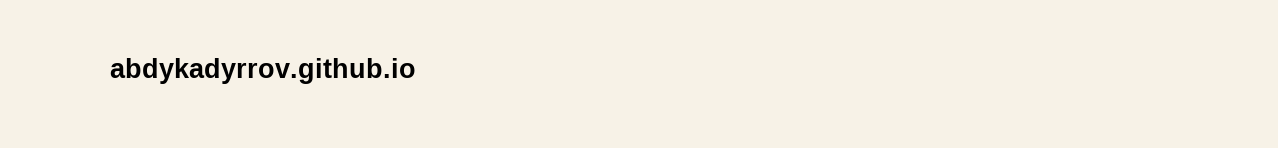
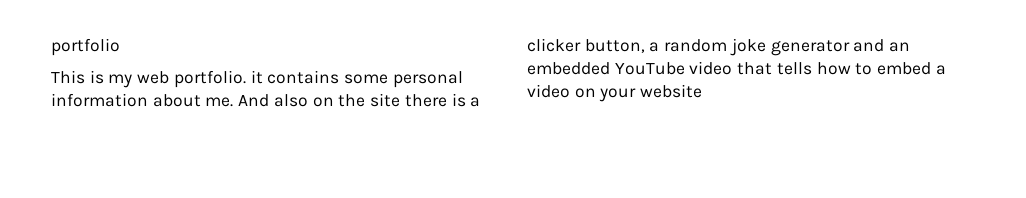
- abdykadyrrov.github.io
+ portfolio
+ This is my web portfolio. it contains some personal information about me. And also on the site there is a clicker button, a random joke generator and an embedded YouTube video that tells how to embed a video on your website

